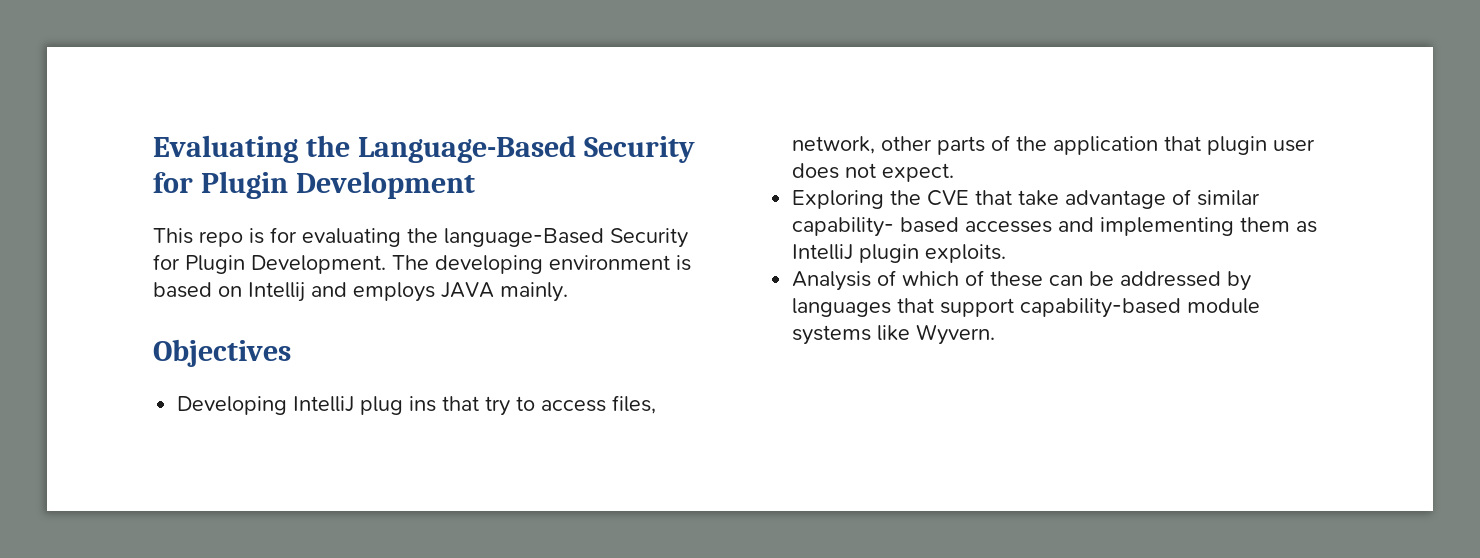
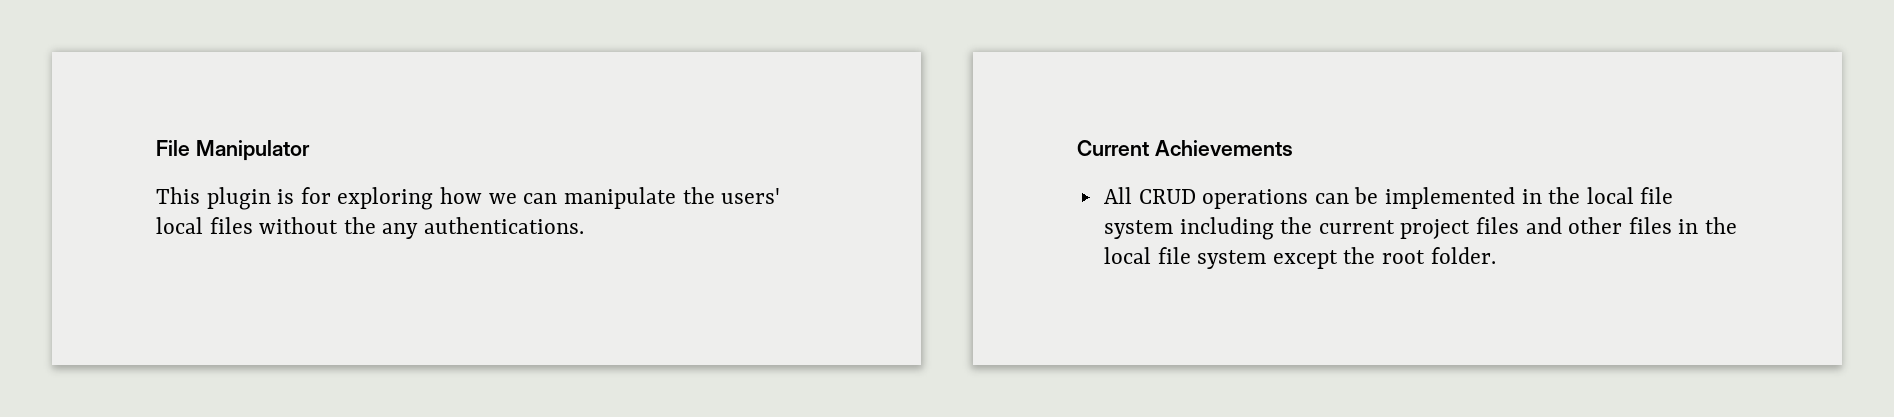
- Evaluating the Language-Based Security for Plugin Development
+ File Manipulator
- This repo is for evaluating the language-Based Security for Plugin Development. The developing environment is based on Intellij and employs JAVA mainly.
- Objectives
- Developing IntelliJ plug ins that try to access files, network, other parts of the application that plugin user does not expect.
- Exploring the CVE that take advantage of similar capability- based accesses and implementing them as IntelliJ plugin exploits.
- Analysis of which of these can be addressed by languages that support capability-based module systems like Wyvern.
+ This plugin is for exploring how we can manipulate the users' local files without the any authentications.
+ Current Achievements
+ All CRUD operations can be implemented in the local file system including the current project files and other files in the local file system except the root folder.

